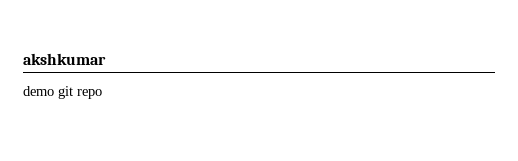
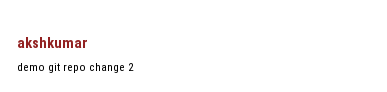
- demo git repo
+ demo git repo change 2

